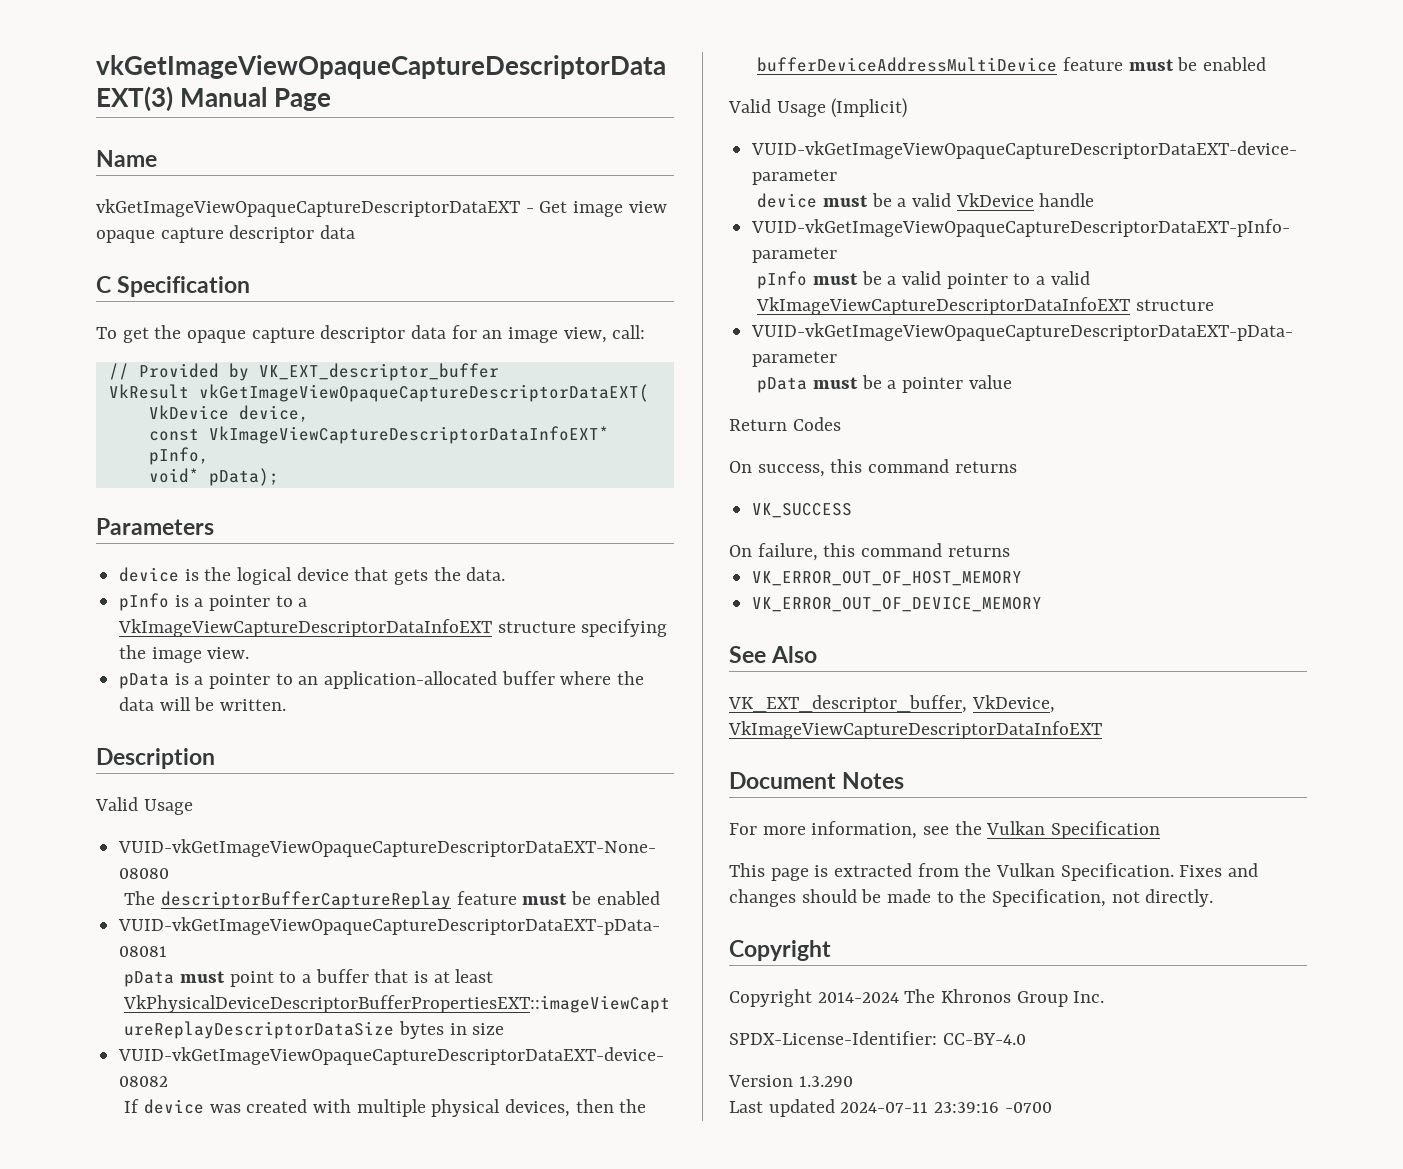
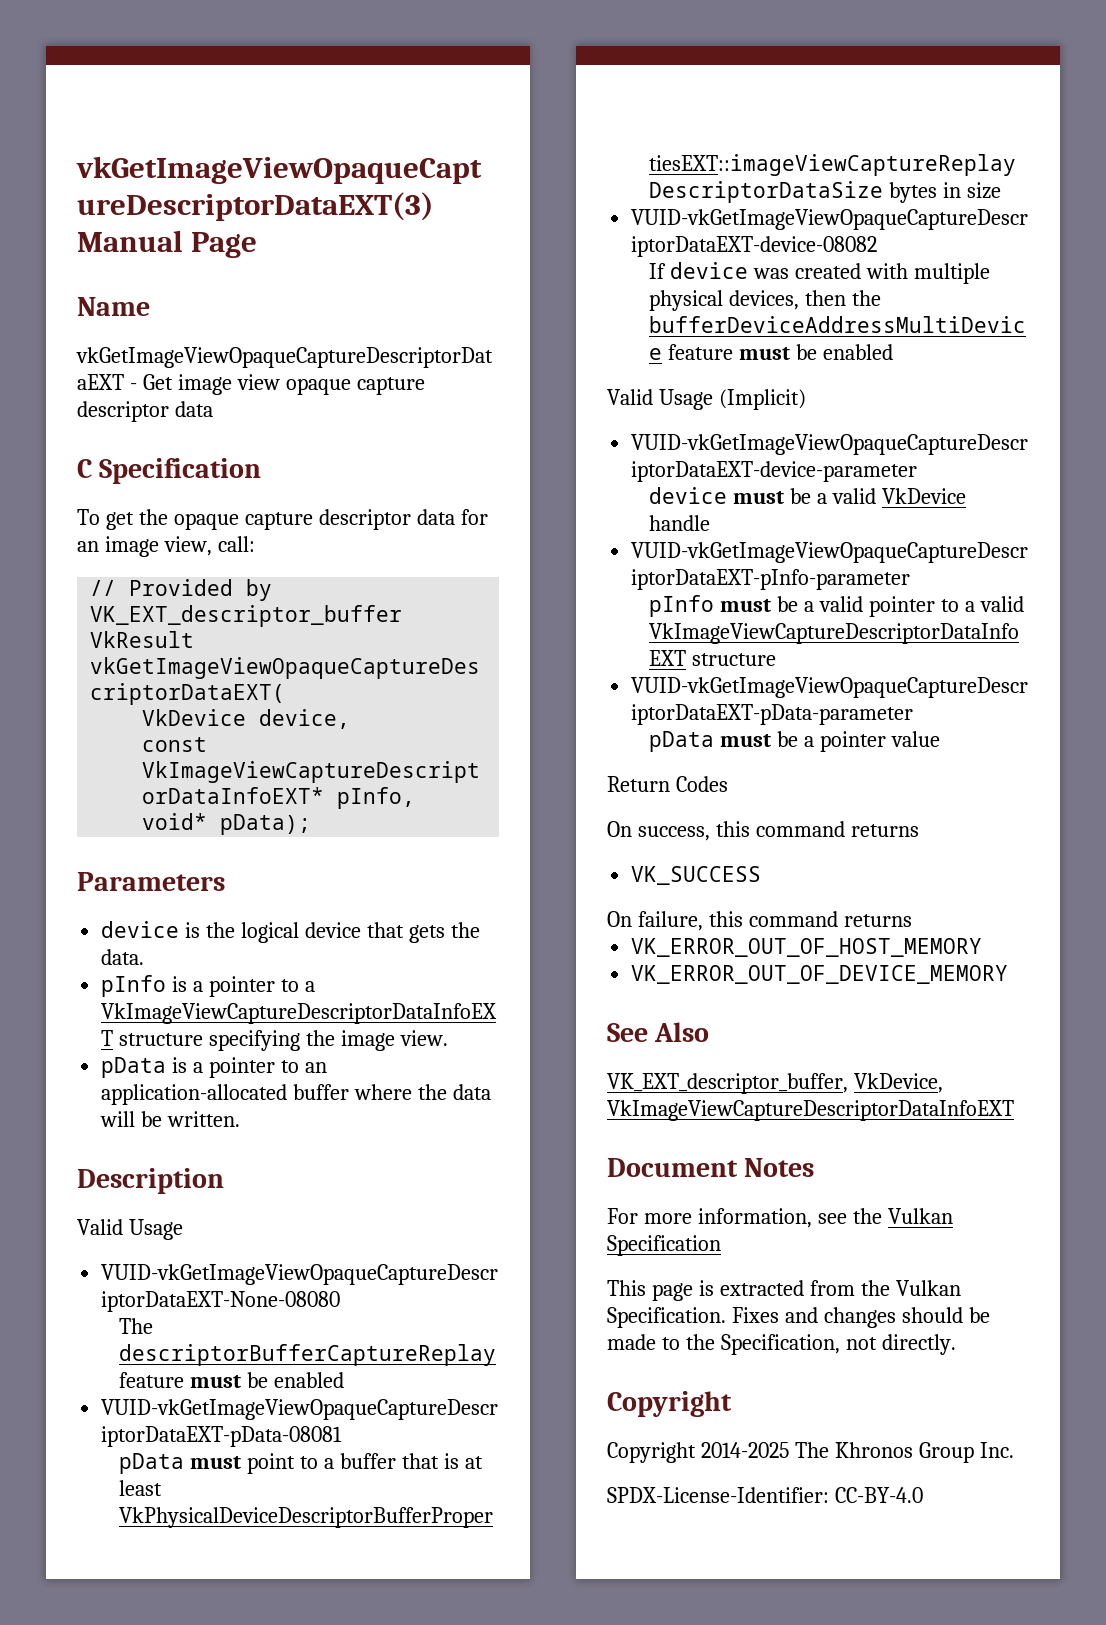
- Copyright 2014-2024 The Khronos Group Inc.
+ Copyright 2014-2025 The Khronos Group Inc.
- Version 1.3.290
- Last updated 2024-07-11 23:39:16 -0700

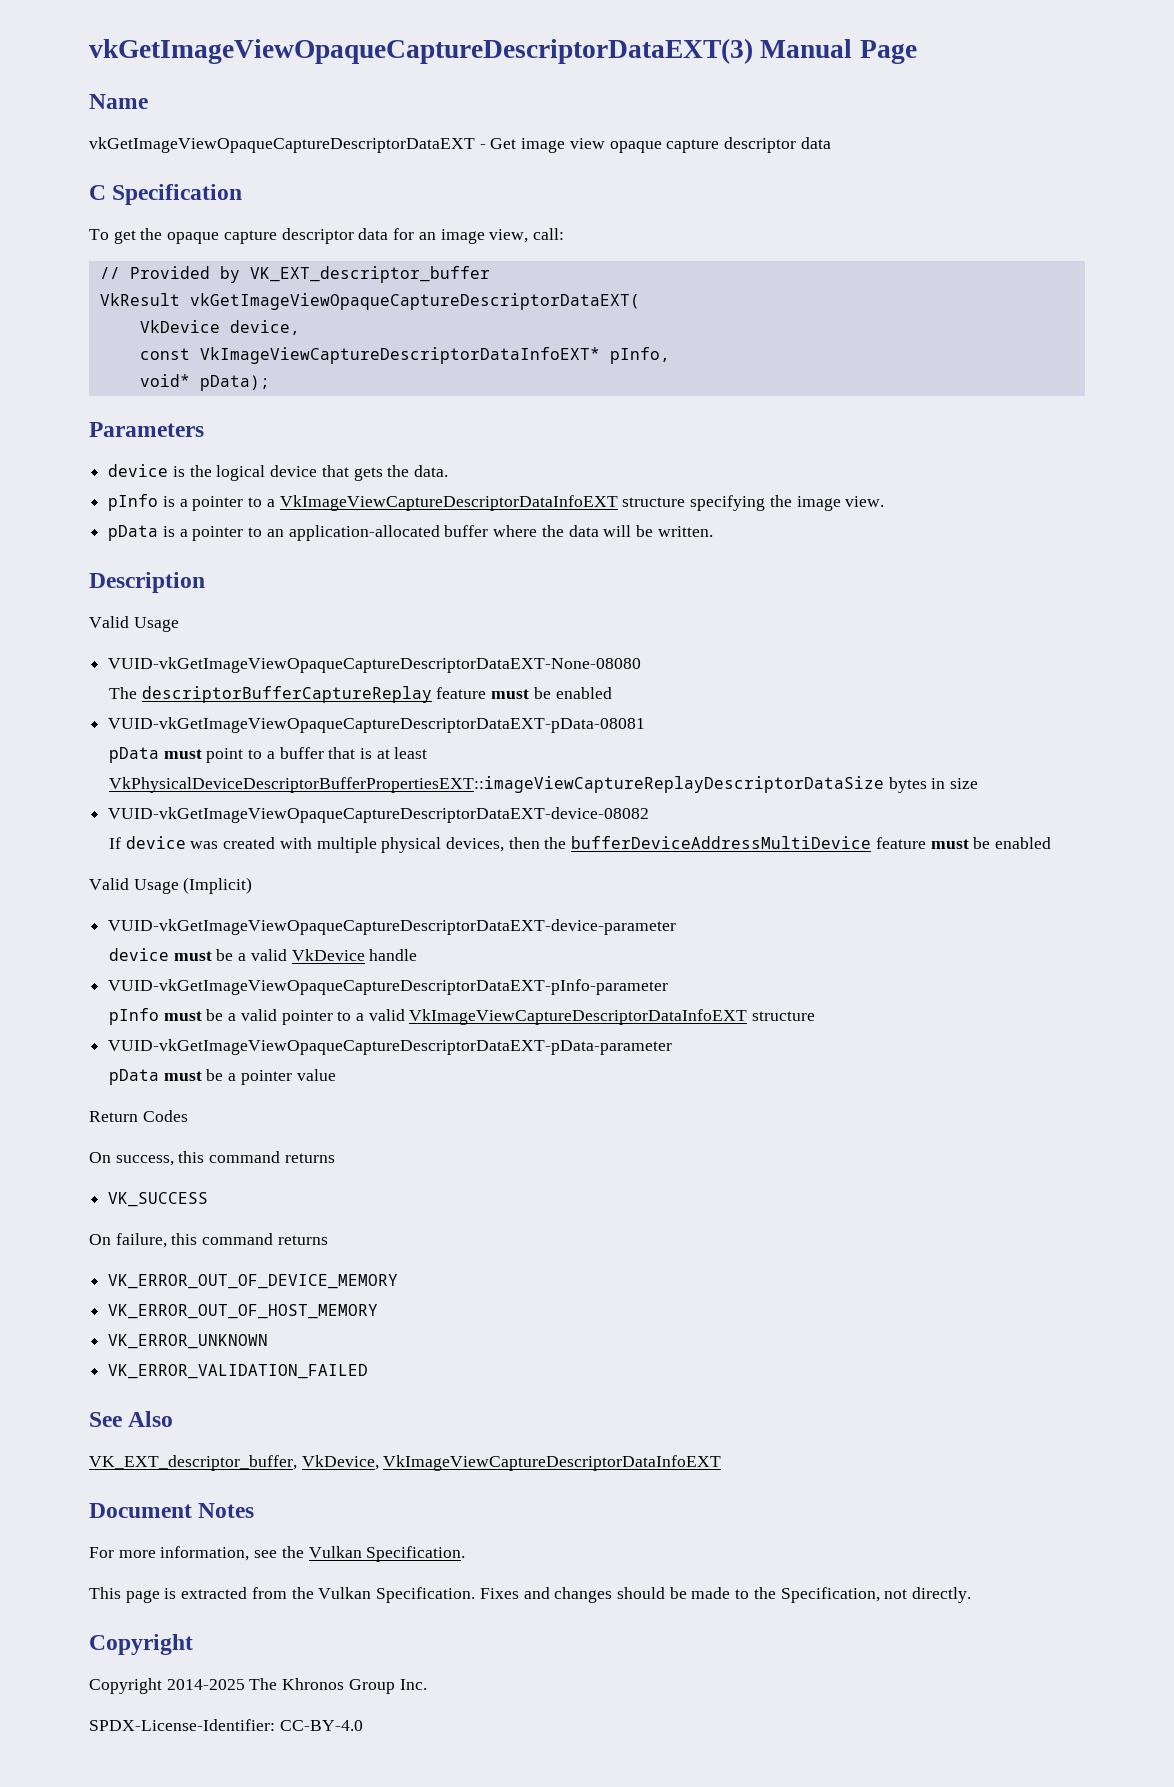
+ VK_ERROR_OUT_OF_DEVICE_MEMORY
- VK_ERROR_OUT_OF_DEVICE_MEMORY
+ VK_ERROR_UNKNOWN
+ VK_ERROR_VALIDATION_FAILED
- For more information, see the Vulkan Specification
+ For more information, see the Vulkan Specification.

